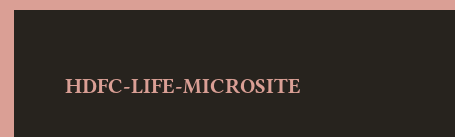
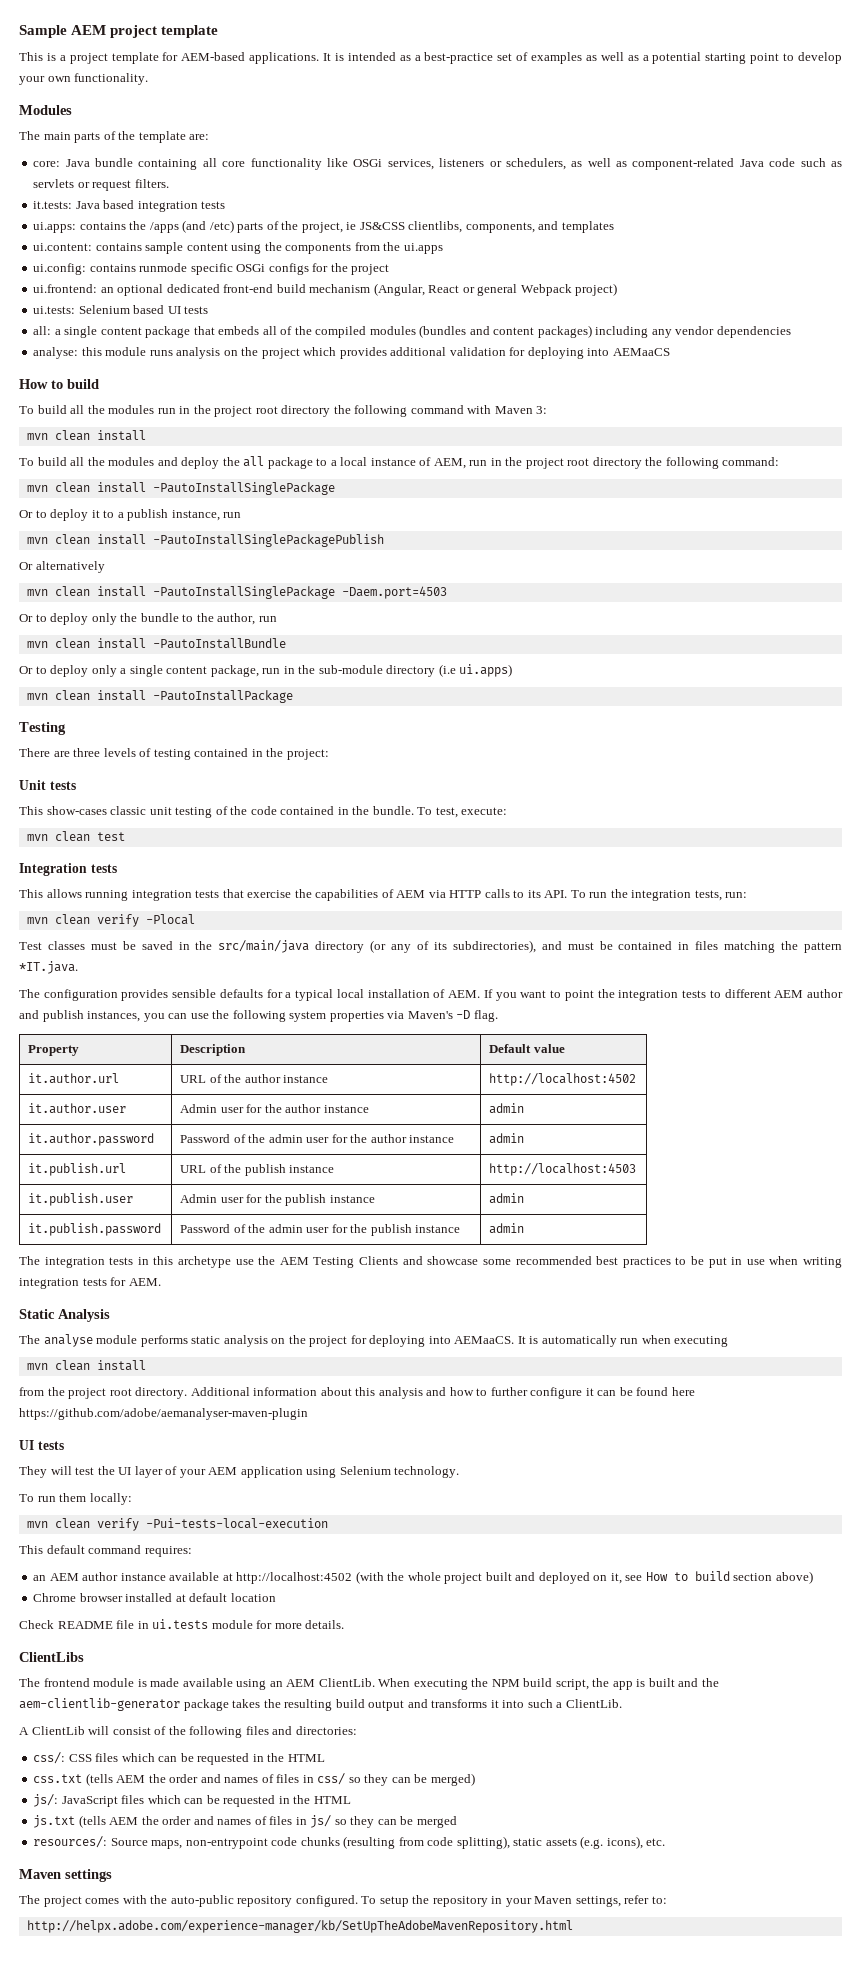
- HDFC-LIFE-MICROSITE
+ Sample AEM project template
+ This is a project template for AEM-based applications. It is intended as a best-practice set of examples as well as a potential starting point to develop your own functionality.
+ Modules
+ The main parts of the template are:
+ core: Java bundle containing all core functionality like OSGi services, listeners or schedulers, as well as component-related Java code such as servlets or request filters.
+ it.tests: Java based integration tests
+ ui.apps: contains the /apps (and /etc) parts of the project, ie JS&CSS clientlibs, components, and templates
+ ui.content: contains sample content using the components from the ui.apps
+ ui.config: contains runmode specific OSGi configs for the project
+ ui.frontend: an optional dedicated front-end build mechanism (Angular, React or general Webpack project)
+ ui.tests: Selenium based UI tests
+ all: a single content package that embeds all of the compiled modules (bundles and content packages) including any vendor dependencies
+ analyse: this module runs analysis on the project which provides additional validation for deploying into AEMaaCS
+ How to build
+ To build all the modules run in the project root directory the following command with Maven 3:
+ mvn clean install
+ To build all the modules and deploy the all package to a local instance of AEM, run in the project root directory the following command:
+ mvn clean install -PautoInstallSinglePackage
+ Or to deploy it to a publish instance, run
+ mvn clean install -PautoInstallSinglePackagePublish
+ Or alternatively
+ mvn clean install -PautoInstallSinglePackage -Daem.port=4503
+ Or to deploy only the bundle to the author, run
+ mvn clean install -PautoInstallBundle
+ Or to deploy only a single content package, run in the sub-module directory (i.e ui.apps)
+ mvn clean install -PautoInstallPackage
+ Testing
+ There are three levels of testing contained in the project:
+ Unit tests
+ This show-cases classic unit testing of the code contained in the bundle. To test, execute:
+ mvn clean test
+ Integration tests
+ This allows running integration tests that exercise the capabilities of AEM via HTTP calls to its API. To run the integration tests, run:
+ mvn clean verify -Plocal
+ Test classes must be saved in the src/main/java directory (or any of its subdirectories), and must be contained in files matching the pattern *IT.java.
+ The configuration provides sensible defaults for a typical local installation of AEM. If you want to point the integration tests to different AEM author and publish instances, you can use the following system properties via Maven's -D flag.
+ Property | Description | Default value
+ it.author.url | URL of the author instance | http://localhost:4502
+ it.author.user | Admin user for the author instance | admin
+ it.author.password | Password of the admin user for the author instance | admin
+ it.publish.url | URL of the publish instance | http://localhost:4503
+ it.publish.user | Admin user for the publish instance | admin
+ it.publish.password | Password of the admin user for the publish instance | admin
+ The integration tests in this archetype use the AEM Testing Clients and showcase some recommended best practices to be put in use when writing integration tests for AEM.
+ Static Analysis
+ The analyse module performs static analysis on the project for deploying into AEMaaCS. It is automatically run when executing
+ mvn clean install
+ from the project root directory. Additional information about this analysis and how to further configure it can be found here https://github.com/adobe/aemanalyser-maven-plugin
+ UI tests
+ They will test the UI layer of your AEM application using Selenium technology.
+ To run them locally:
+ mvn clean verify -Pui-tests-local-execution
+ This default command requires:
+ an AEM author instance available at http://localhost:4502 (with the whole project built and deployed on it, see How to build section above)
+ Chrome browser installed at default location
+ Check README file in ui.tests module for more details.
+ ClientLibs
+ The frontend module is made available using an AEM ClientLib. When executing the NPM build script, the app is built and the aem-clientlib-generator package takes the resulting build output and transforms it into such a ClientLib.
+ A ClientLib will consist of the following files and directories:
+ css/: CSS files which can be requested in the HTML
+ css.txt (tells AEM the order and names of files in css/ so they can be merged)
+ js/: JavaScript files which can be requested in the HTML
+ js.txt (tells AEM the order and names of files in js/ so they can be merged
+ resources/: Source maps, non-entrypoint code chunks (resulting from code splitting), static assets (e.g. icons), etc.
+ Maven settings
+ The project comes with the auto-public repository configured. To setup the repository in your Maven settings, refer to:
+ http://helpx.adobe.com/experience-manager/kb/SetUpTheAdobeMavenRepository.html

